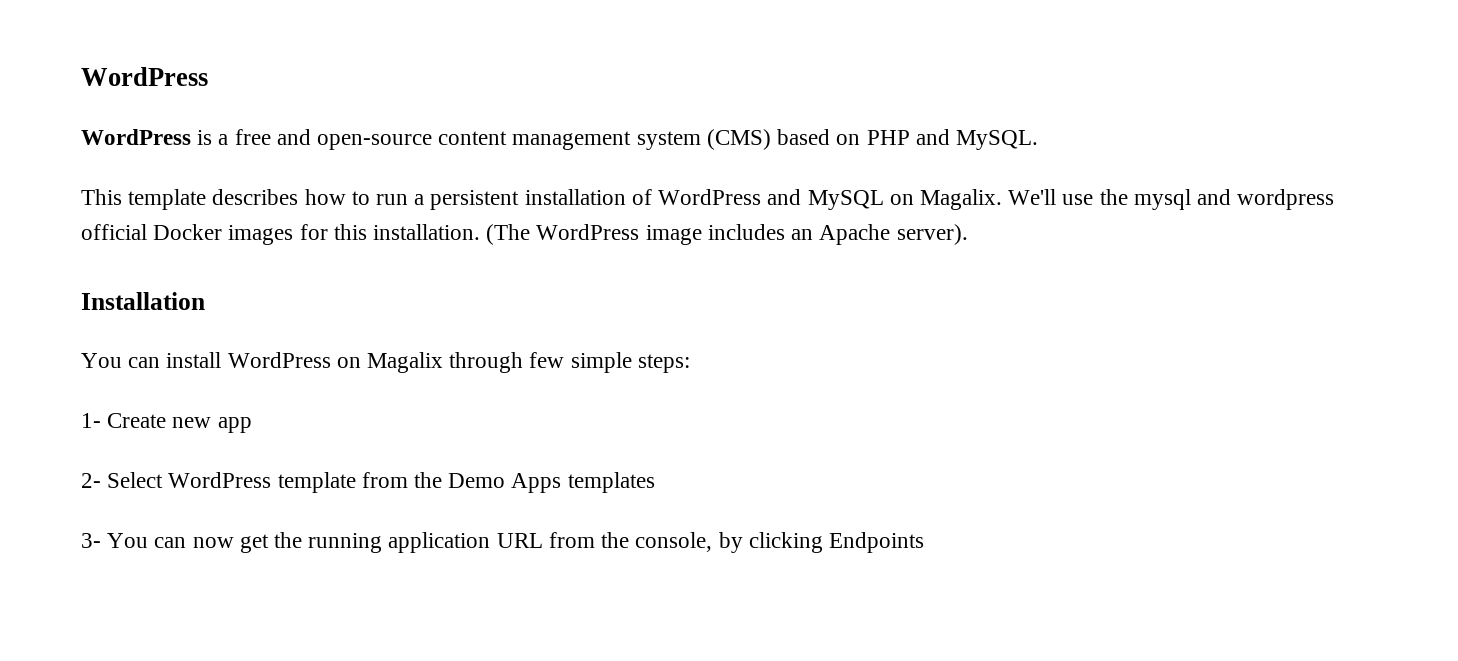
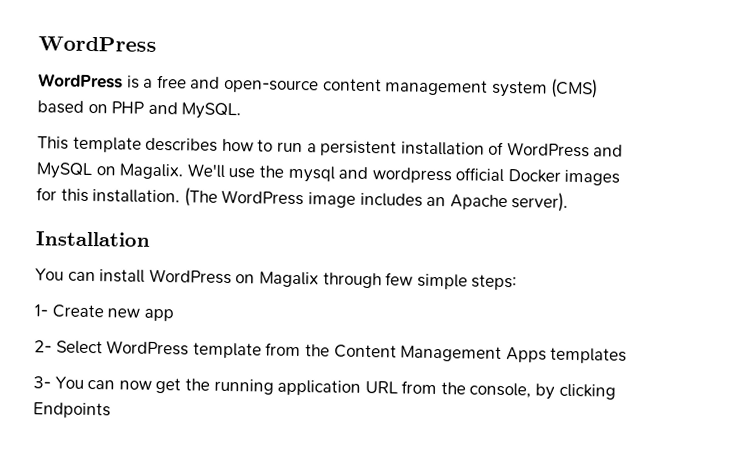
- 2- Select WordPress template from the Demo Apps templates
+ 2- Select WordPress template from the Content Management Apps templates

